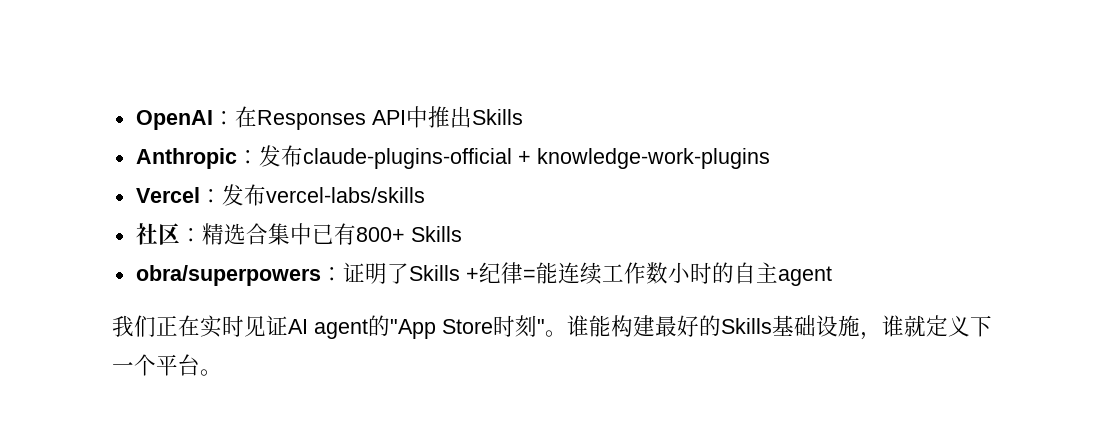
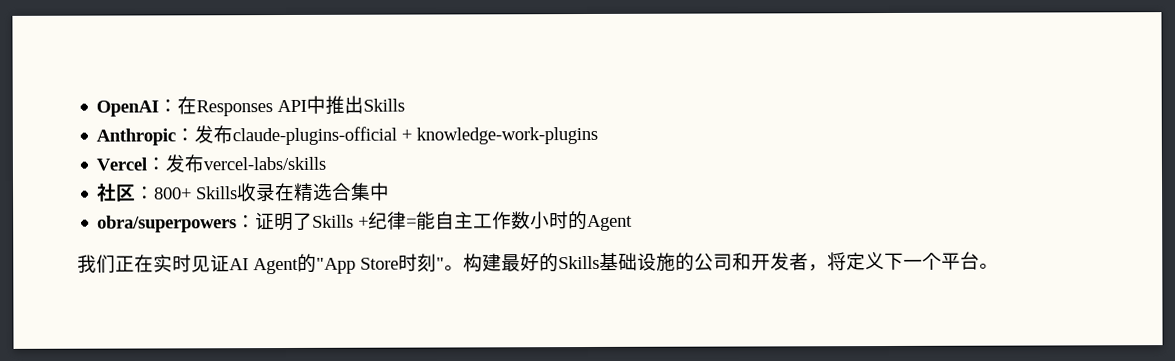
- 社区：精选合集中已有800+ Skills
+ 社区：800+ Skills收录在精选合集中
- obra/superpowers：证明了Skills +纪律=能连续工作数小时的自主agent
+ obra/superpowers：证明了Skills +纪律=能自主工作数小时的Agent
- 我们正在实时见证AI agent的"App Store时刻"。
+ 我们正在实时见证AI Agent的"App Store时刻"。
- 谁能构建最好的Skills基础设施，谁就定义下一个平台。
+ 构建最好的Skills基础设施的公司和开发者，将定义下一个平台。

